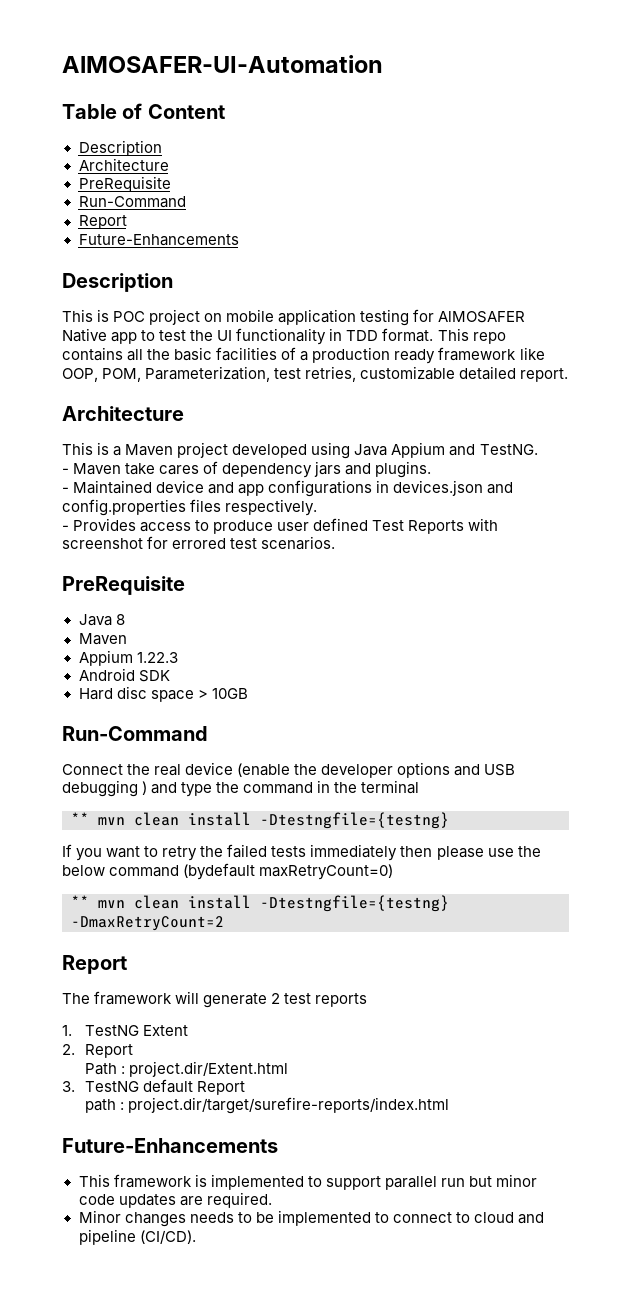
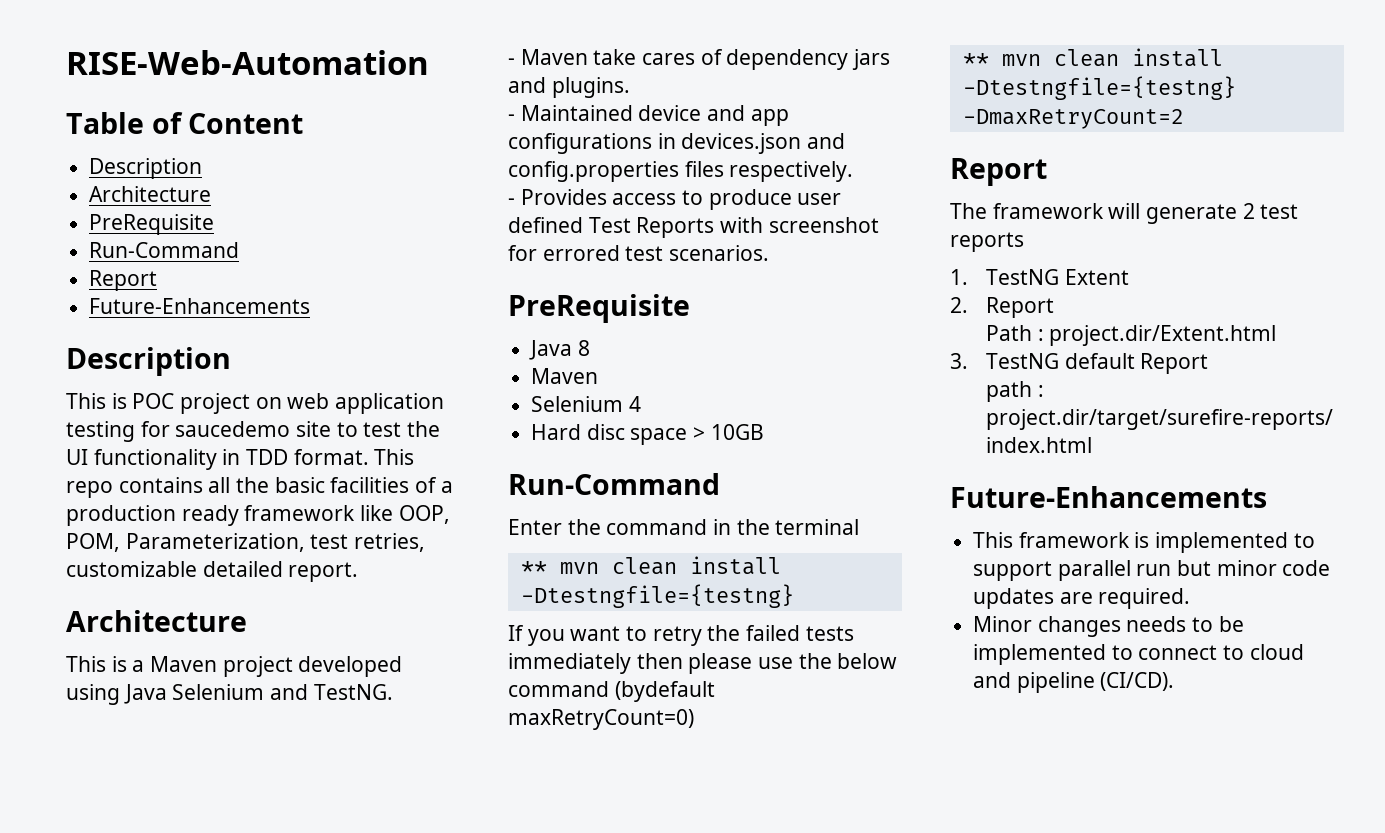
- AlMOSAFER-UI-Automation
+ RISE-Web-Automation
- This is POC project on mobile application testing for AlMOSAFER Native app to test the UI functionality in TDD format.
+ This is POC project on web application testing for saucedemo site to test the UI functionality in TDD format.
- This is a Maven project developed using Java Appium and TestNG.
+ This is a Maven project developed using Java Selenium and TestNG.
- Appium 1.22.3
- Android SDK
+ Selenium 4
- Connect the real device (enable the developer options and USB debugging ) and type the command in the terminal
+ Enter the command in the terminal

